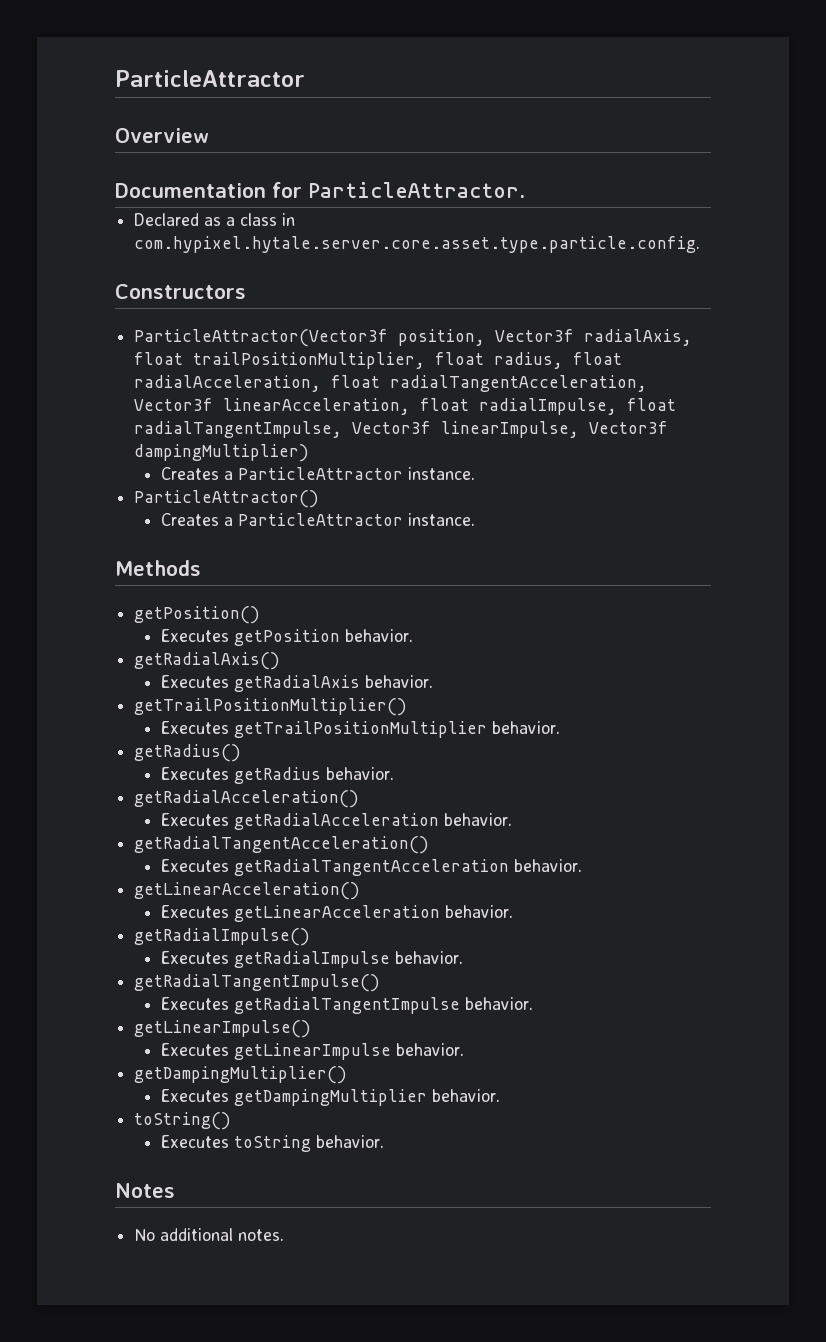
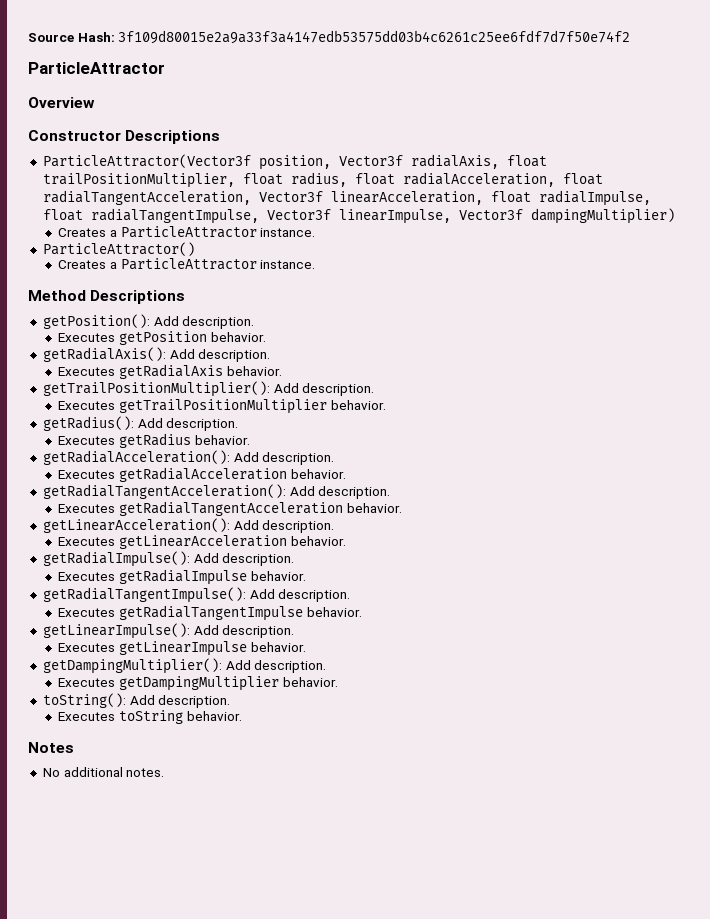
+ Source Hash: 3f109d80015e2a9a33f3a4147edb53575dd03b4c6261c25ee6fdf7d7f50e74f2
- Documentation for ParticleAttractor.
- Declared as a class in com.hypixel.hytale.server.core.asset.type.particle.config.
- Constructors
+ Constructor Descriptions
- Methods
- getPosition()
+ Method Descriptions
+ getPosition(): Add description.
- getRadialAxis()
+ getRadialAxis(): Add description.
- getTrailPositionMultiplier()
+ getTrailPositionMultiplier(): Add description.
- getRadius()
+ getRadius(): Add description.
- getRadialAcceleration()
+ getRadialAcceleration(): Add description.
- getRadialTangentAcceleration()
+ getRadialTangentAcceleration(): Add description.
- getLinearAcceleration()
+ getLinearAcceleration(): Add description.
- getRadialImpulse()
+ getRadialImpulse(): Add description.
- getRadialTangentImpulse()
+ getRadialTangentImpulse(): Add description.
- getLinearImpulse()
+ getLinearImpulse(): Add description.
- getDampingMultiplier()
+ getDampingMultiplier(): Add description.
- toString()
+ toString(): Add description.

